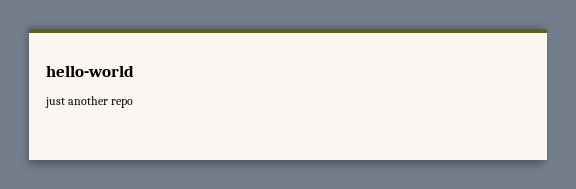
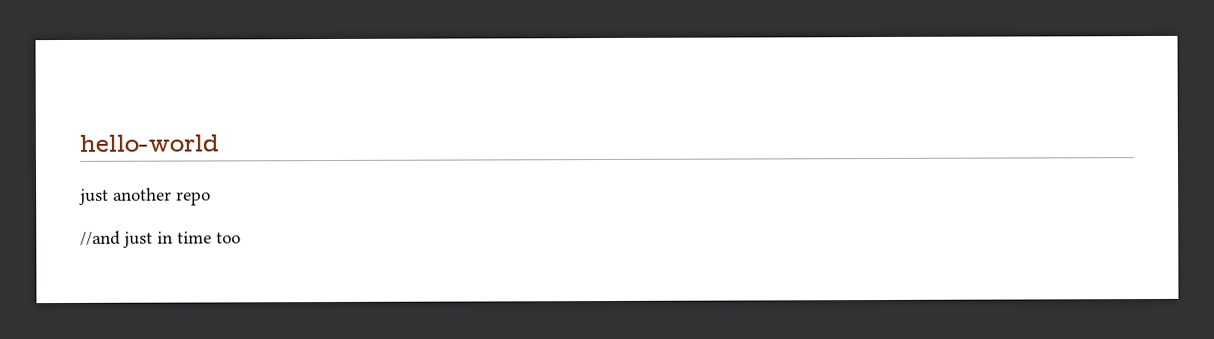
+ //and just in time too

